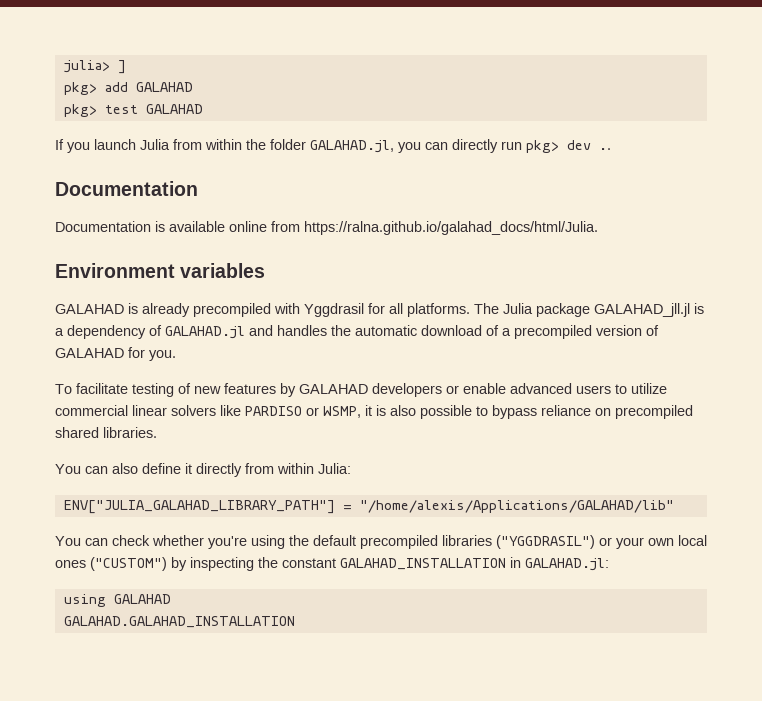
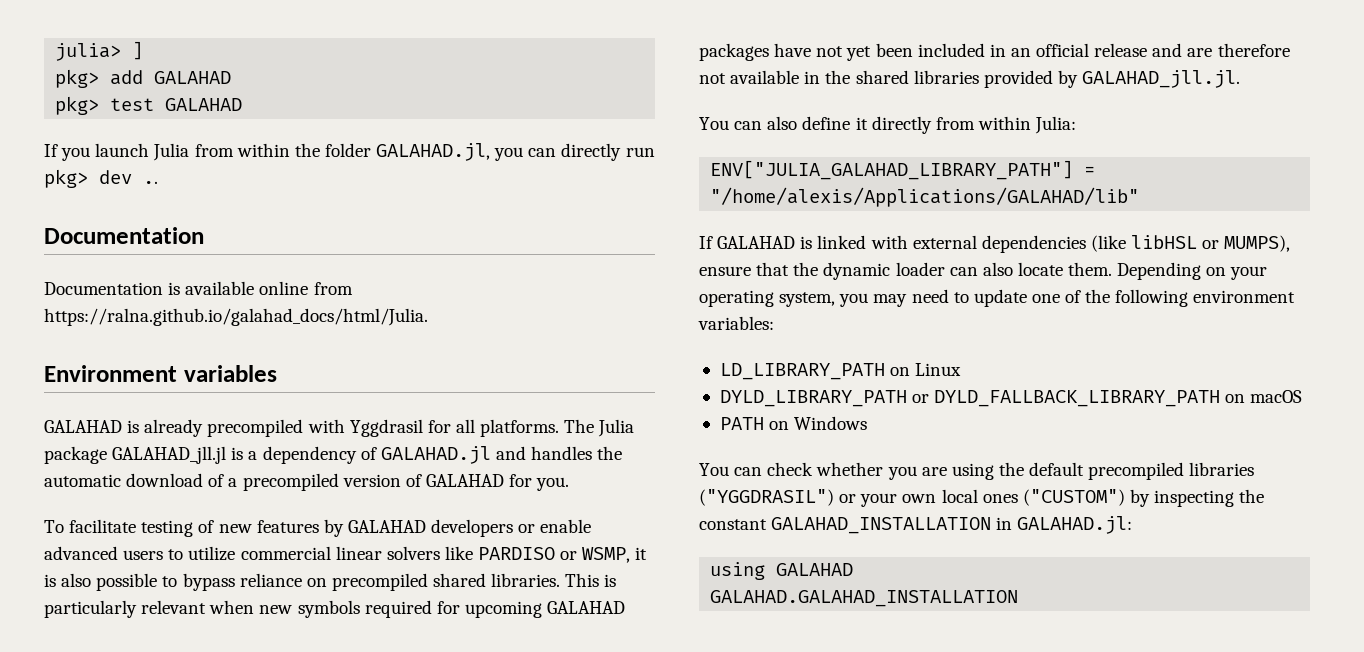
+ This is particularly relevant when new symbols required for upcoming GALAHAD packages have not yet been included in an official release and are therefore not available in the shared libraries provided by GALAHAD_jll.jl.
+ If GALAHAD is linked with external dependencies (like libHSL or MUMPS), ensure that the dynamic loader can also locate them. Depending on your operating system, you may need to update one of the following environment variables:
+ LD_LIBRARY_PATH on Linux
+ DYLD_LIBRARY_PATH or DYLD_FALLBACK_LIBRARY_PATH on macOS
+ PATH on Windows
- You can check whether you're using the default precompiled libraries ("YGGDRASIL") or your own local ones ("CUSTOM") by inspecting the constant GALAHAD_INSTALLATION in GALAHAD.jl:
+ You can check whether you are using the default precompiled libraries ("YGGDRASIL") or your own local ones ("CUSTOM") by inspecting the constant GALAHAD_INSTALLATION in GALAHAD.jl:

